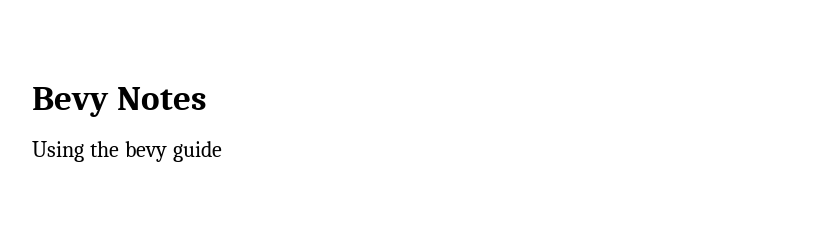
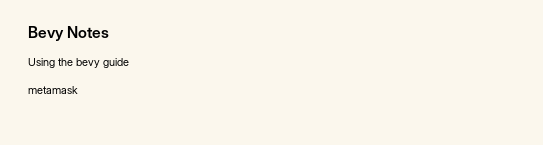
+ metamask

